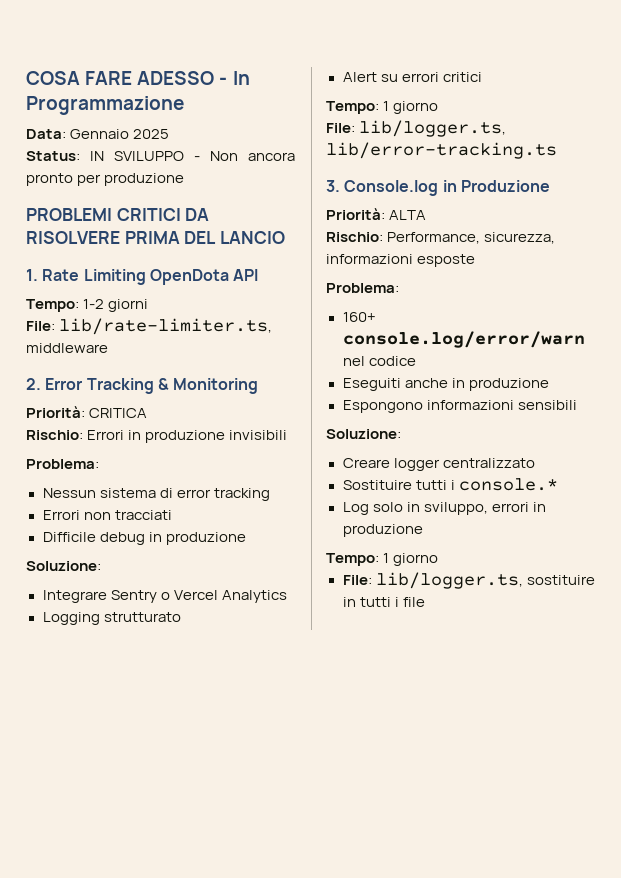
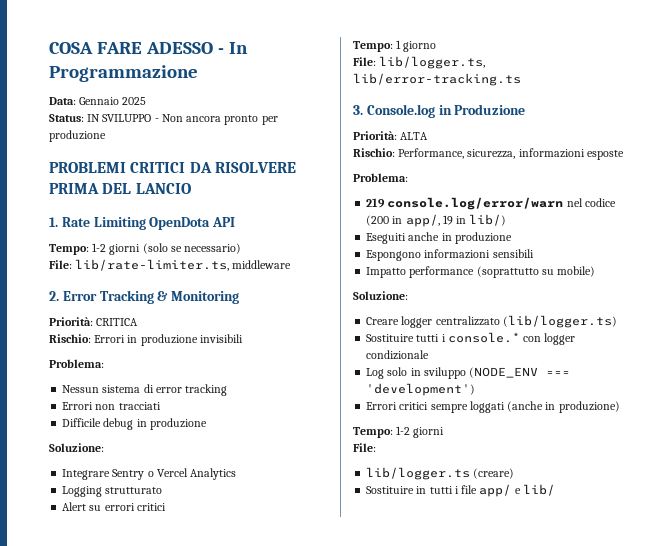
- Tempo: 1-2 giorni
+ Tempo: 1-2 giorni (solo se necessario)
- 160+ console.log/error/warn nel codice
+ 219 console.log/error/warn nel codice (200 in app/, 19 in lib/)
+ Impatto performance (soprattutto su mobile)
- Creare logger centralizzato
+ Creare logger centralizzato (lib/logger.ts)
- Sostituire tutti i console.*
+ Sostituire tutti i console.* con logger condizionale
- Log solo in sviluppo, errori in produzione
- Tempo: 1 giorno
- File: lib/logger.ts, sostituire in tutti i file
+ Log solo in sviluppo (NODE_ENV === 'development')
+ Errori critici sempre loggati (anche in produzione)
+ Tempo: 1-2 giorni
+ File:
+ lib/logger.ts (creare)
+ Sostituire in tutti i file app/ e lib/

